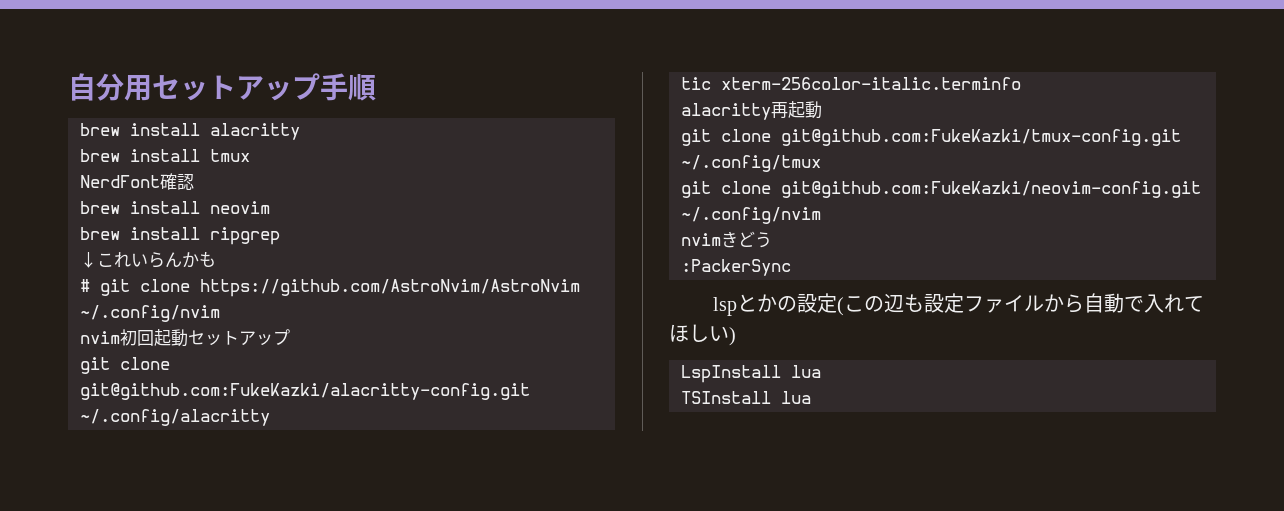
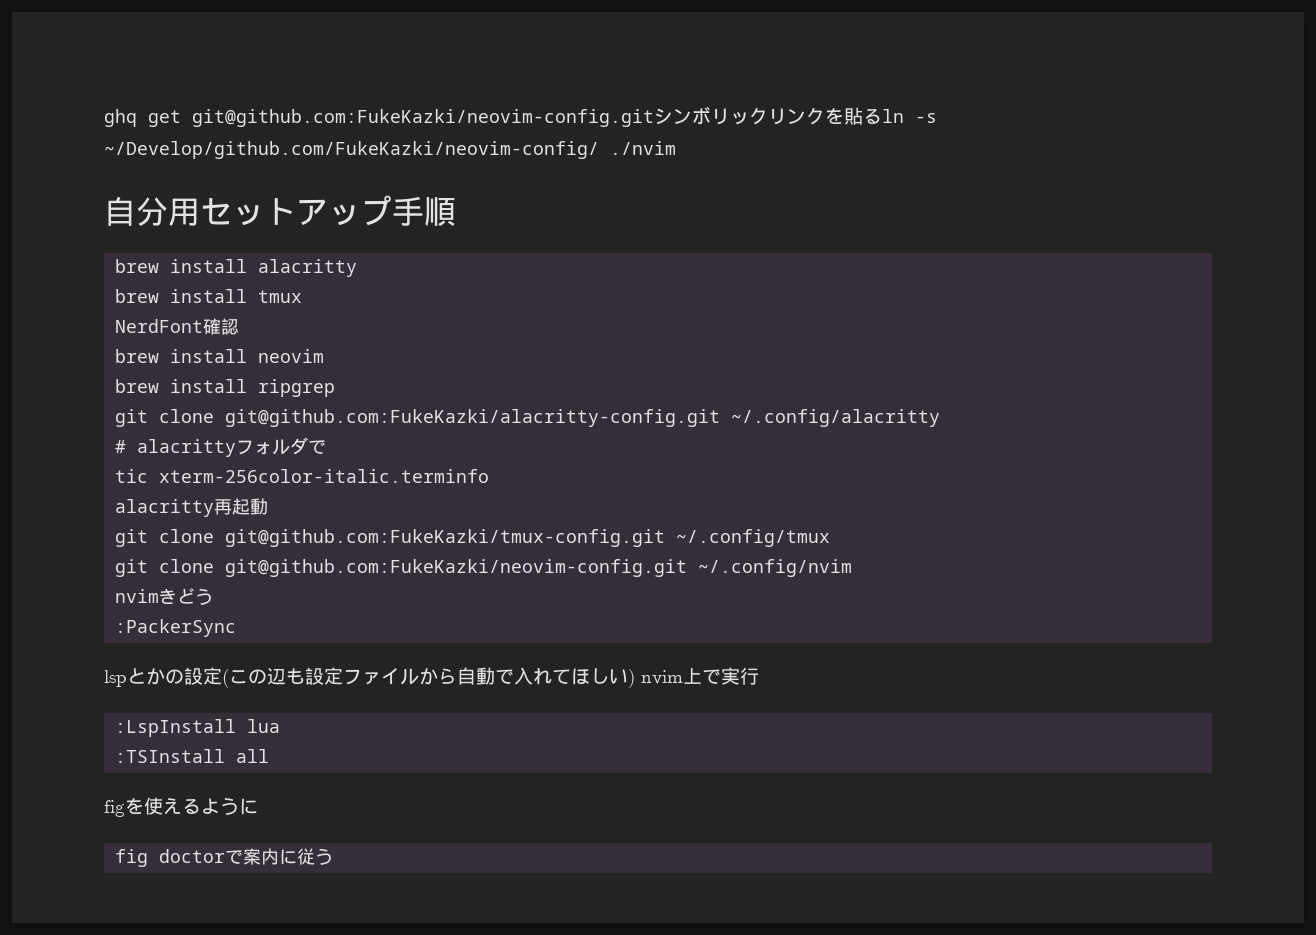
+ ghq get git@github.com:FukeKazki/neovim-config.gitシンボリックリンクを貼るln -s ~/Develop/github.com/FukeKazki/neovim-config/ ./nvim
- ↓これいらんかも
- # git clone https://github.com/AstroNvim/AstroNvim ~/.config/nvim
- nvim初回起動セットアップ
+ # alacrittyフォルダで
- lspとかの設定(この辺も設定ファイルから自動で入れてほしい)
- LspInstall lua
- TSInstall lua
+ lspとかの設定(この辺も設定ファイルから自動で入れてほしい) nvim上で実行
+ :LspInstall lua
+ :TSInstall all
+ figを使えるように
+ fig doctorで案内に従う

